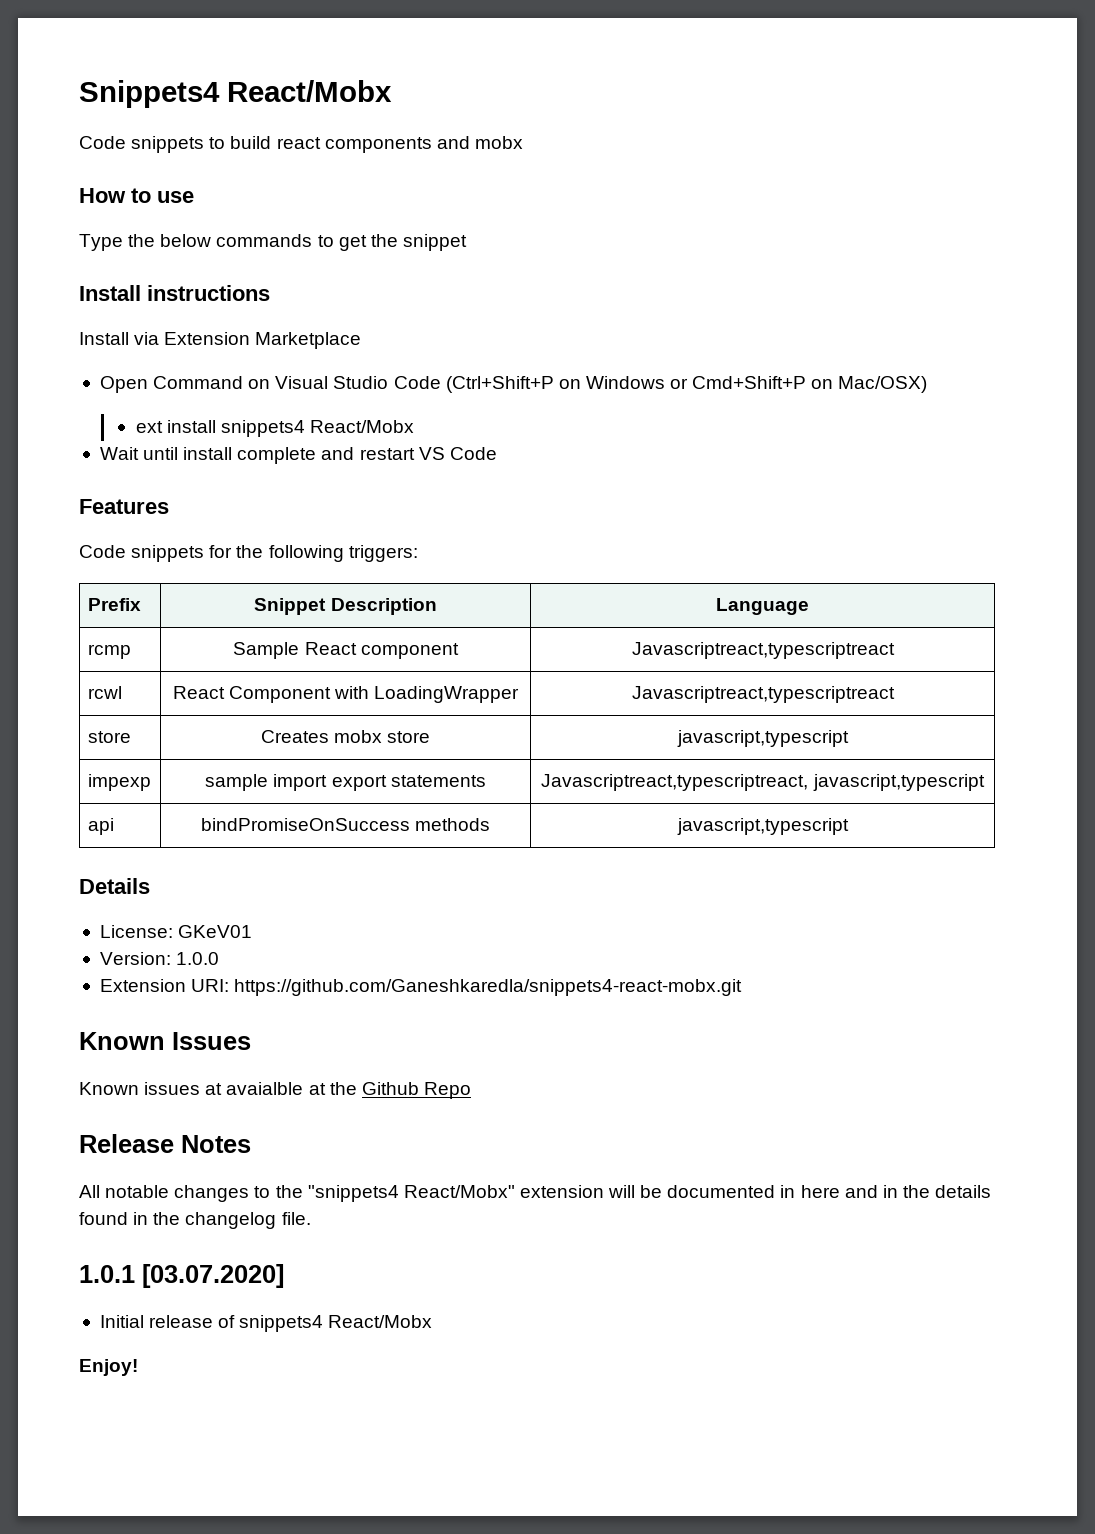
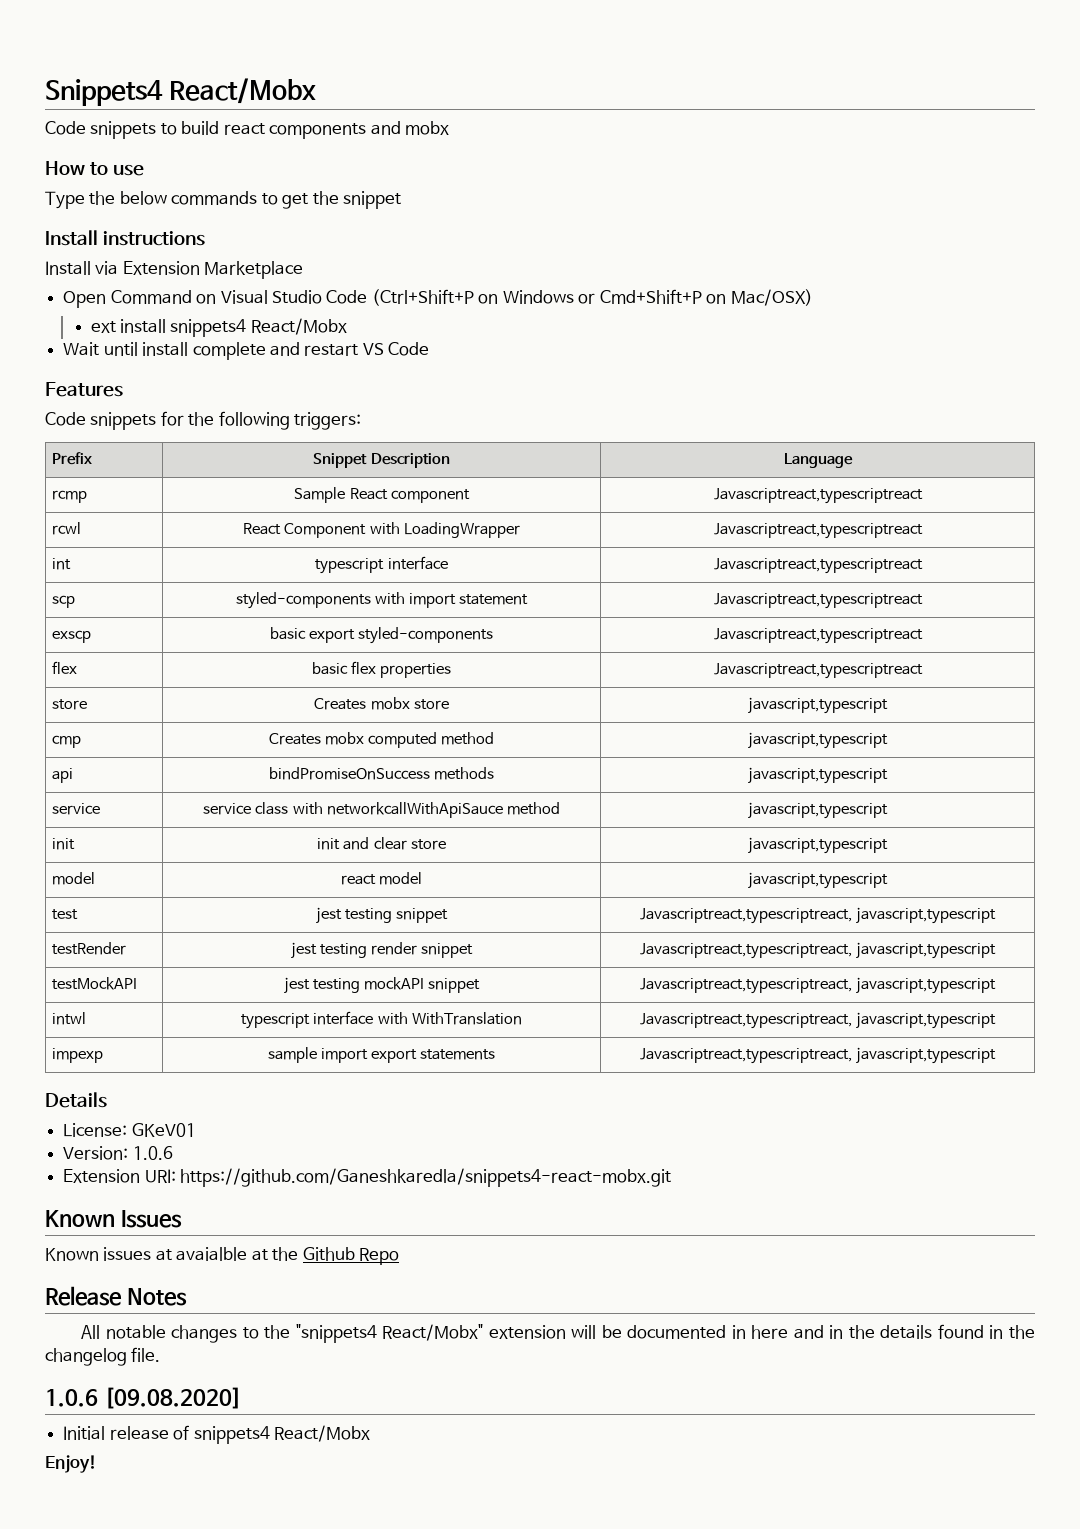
+ int | typescript interface | Javascriptreact,typescriptreact
+ scp | styled-components with import statement | Javascriptreact,typescriptreact
+ exscp | basic export styled-components | Javascriptreact,typescriptreact
+ flex | basic flex properties | Javascriptreact,typescriptreact
+ cmp | Creates mobx computed method | javascript,typescript
+ api | bindPromiseOnSuccess methods | javascript,typescript
+ service | service class with networkcallWithApiSauce method | javascript,typescript
+ init | init and clear store | javascript,typescript
+ model | react model | javascript,typescript
+ test | jest testing snippet | Javascriptreact,typescriptreact, javascript,typescript
+ testRender | jest testing render snippet | Javascriptreact,typescriptreact, javascript,typescript
+ testMockAPI | jest testing mockAPI snippet | Javascriptreact,typescriptreact, javascript,typescript
+ intwl | typescript interface with WithTranslation | Javascriptreact,typescriptreact, javascript,typescript
- api | bindPromiseOnSuccess methods | javascript,typescript
- Version: 1.0.0
+ Version: 1.0.6
- 1.0.1 [03.07.2020]
+ 1.0.6 [09.08.2020]

